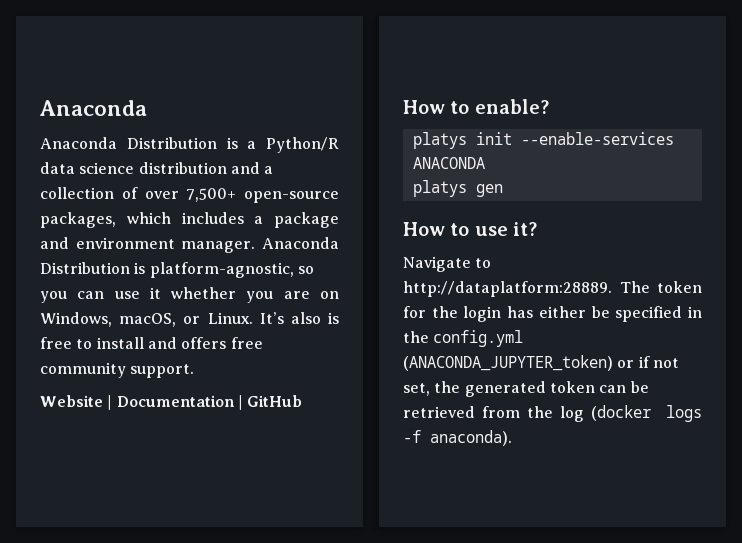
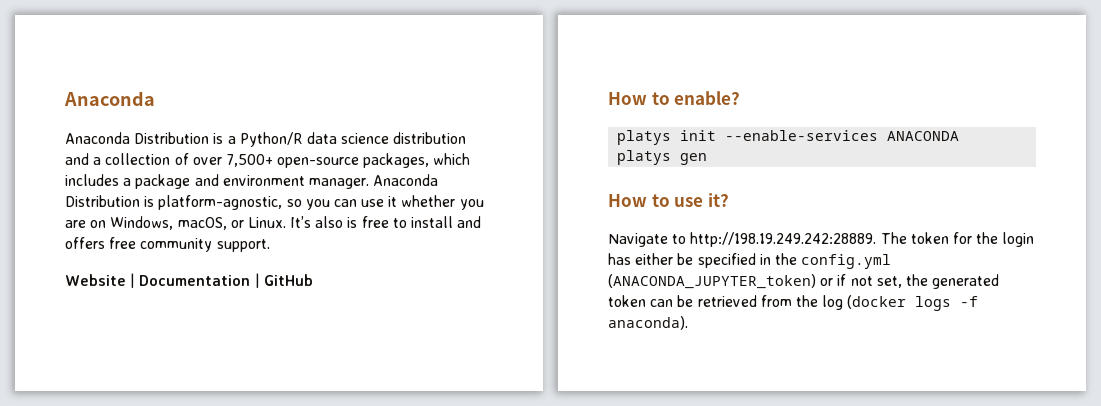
- Navigate to http://dataplatform:28889. The token for the login has either be specified in the config.yml (ANACONDA_JUPYTER_token) or if not set, the generated token can be retrieved from the log (docker logs -f anaconda).
+ Navigate to http://198.19.249.242:28889. The token for the login has either be specified in the config.yml (ANACONDA_JUPYTER_token) or if not set, the generated token can be retrieved from the log (docker logs -f anaconda).

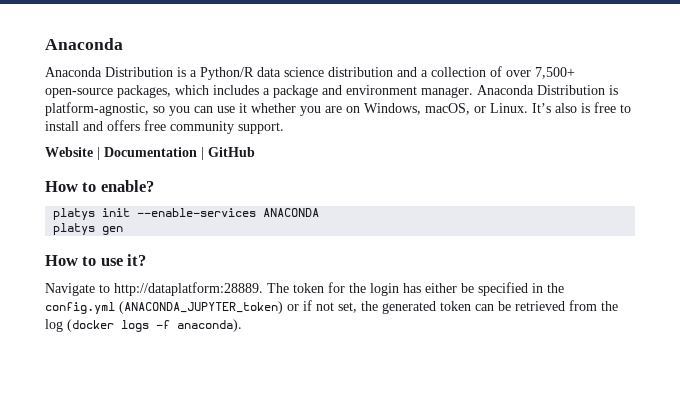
- Navigate to http://198.19.249.242:28889. The token for the login has either be specified in the config.yml (ANACONDA_JUPYTER_token) or if not set, the generated token can be retrieved from the log (docker logs -f anaconda).
+ Navigate to http://dataplatform:28889. The token for the login has either be specified in the config.yml (ANACONDA_JUPYTER_token) or if not set, the generated token can be retrieved from the log (docker logs -f anaconda).

